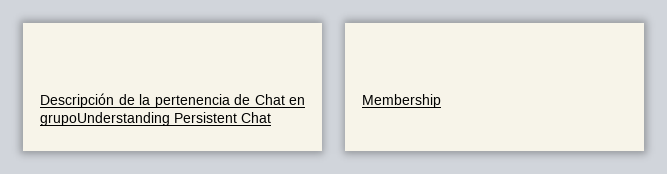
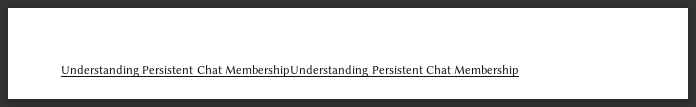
- Descripción de la pertenencia de Chat en grupoUnderstanding Persistent Chat Membership
+ Understanding Persistent Chat MembershipUnderstanding Persistent Chat Membership

